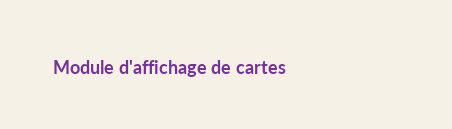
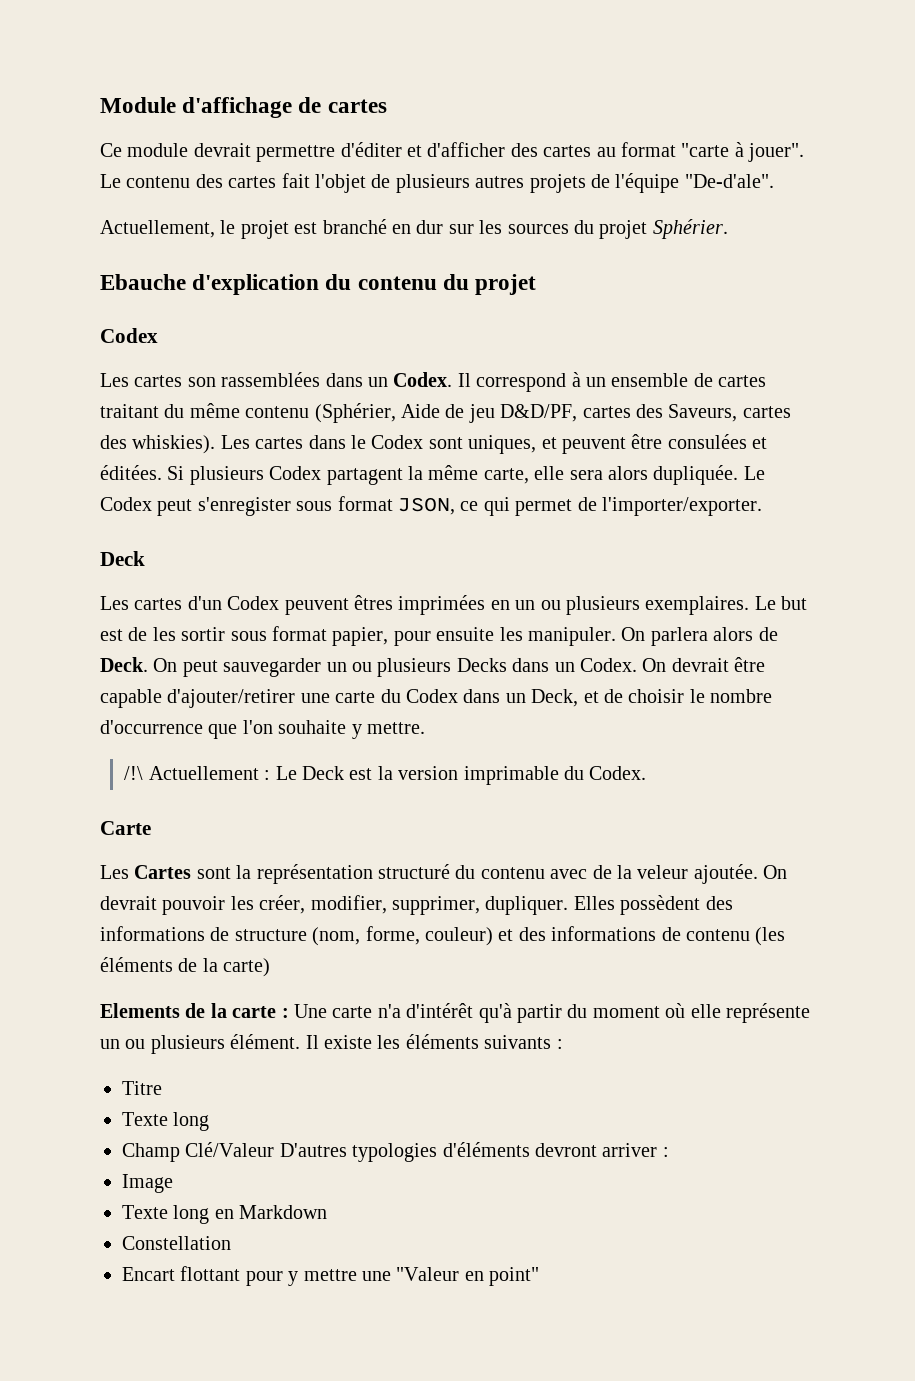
+ Ce module devrait permettre d'éditer et d'afficher des cartes au format "carte à jouer". Le contenu des cartes fait l'objet de plusieurs autres projets de l'équipe "De-d'ale".
+ Actuellement, le projet est branché en dur sur les sources du projet Sphérier.
+ Ebauche d'explication du contenu du projet
+ Codex
+ Les cartes son rassemblées dans un Codex. Il correspond à un ensemble de cartes traitant du même contenu (Sphérier, Aide de jeu D&D/PF, cartes des Saveurs, cartes des whiskies). Les cartes dans le Codex sont uniques, et peuvent être consulées et éditées. Si plusieurs Codex partagent la même carte, elle sera alors dupliquée. Le Codex peut s'enregister sous format JSON, ce qui permet de l'importer/exporter.
+ Deck
+ Les cartes d'un Codex peuvent êtres imprimées en un ou plusieurs exemplaires. Le but est de les sortir sous format papier, pour ensuite les manipuler. On parlera alors de Deck. On peut sauvegarder un ou plusieurs Decks dans un Codex. On devrait être capable d'ajouter/retirer une carte du Codex dans un Deck, et de choisir le nombre d'occurrence que l'on souhaite y mettre.
+ /!\ Actuellement : Le Deck est la version imprimable du Codex.
+ Carte
+ Les Cartes sont la représentation structuré du contenu avec de la veleur ajoutée. On devrait pouvoir les créer, modifier, supprimer, dupliquer. Elles possèdent des informations de structure (nom, forme, couleur) et des informations de contenu (les éléments de la carte)
+ Elements de la carte : Une carte n'a d'intérêt qu'à partir du moment où elle représente un ou plusieurs élément. Il existe les éléments suivants :
+ Titre
+ Texte long
+ Champ Clé/Valeur D'autres typologies d'éléments devront arriver :
+ Image
+ Texte long en Markdown
+ Constellation
+ Encart flottant pour y mettre une "Valeur en point"

